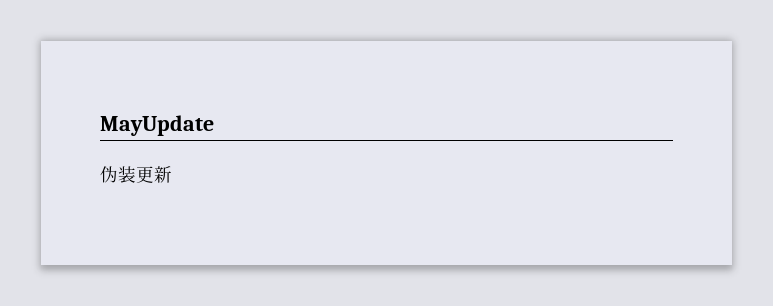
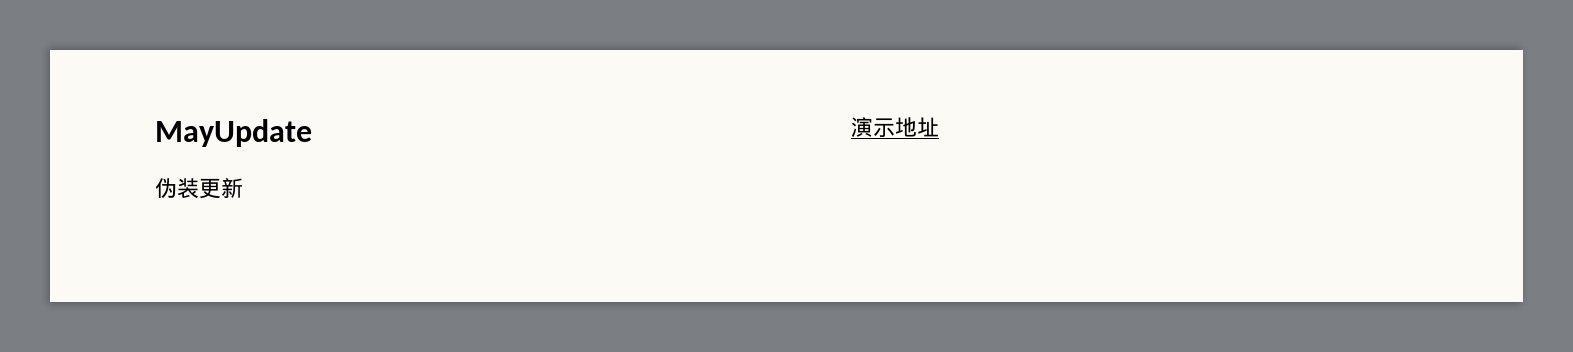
+ 演示地址

